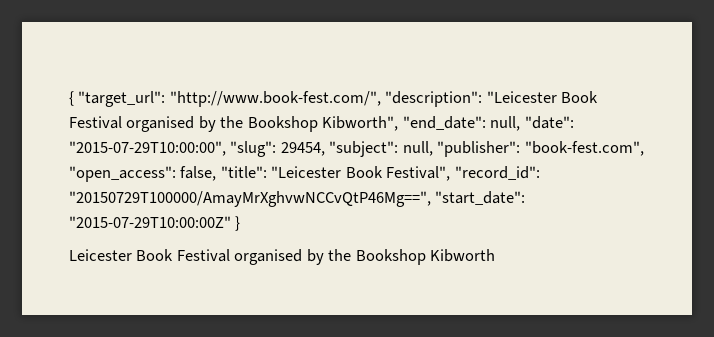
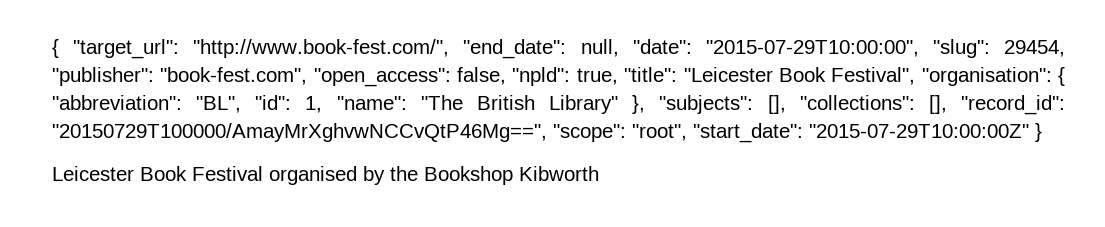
- { "target_url": "http://www.book-fest.com/", "description": "Leicester Book Festival organised by the Bookshop Kibworth", "end_date": null, "date": "2015-07-29T10:00:00", "slug": 29454, "subject": null, "publisher": "book-fest.com", "open_access": false, "title": "Leicester Book Festival", "record_id": "20150729T100000/AmayMrXghvwNCCvQtP46Mg==", "start_date": "2015-07-29T10:00:00Z" }
+ { "target_url": "http://www.book-fest.com/", "end_date": null, "date": "2015-07-29T10:00:00", "slug": 29454, "publisher": "book-fest.com", "open_access": false, "npld": true, "title": "Leicester Book Festival", "organisation": { "abbreviation": "BL", "id": 1, "name": "The British Library" }, "subjects": [], "collections": [], "record_id": "20150729T100000/AmayMrXghvwNCCvQtP46Mg==", "scope": "root", "start_date": "2015-07-29T10:00:00Z" }

